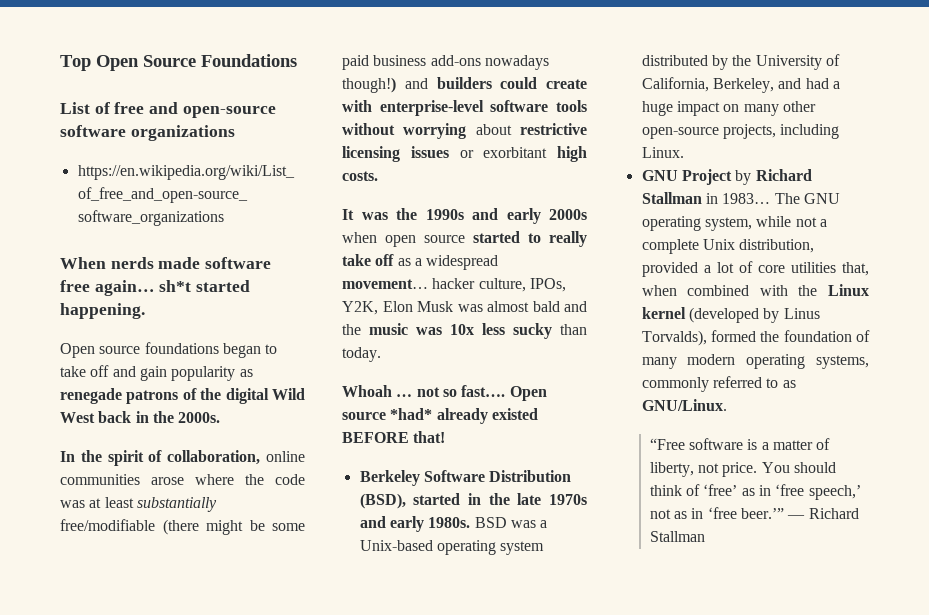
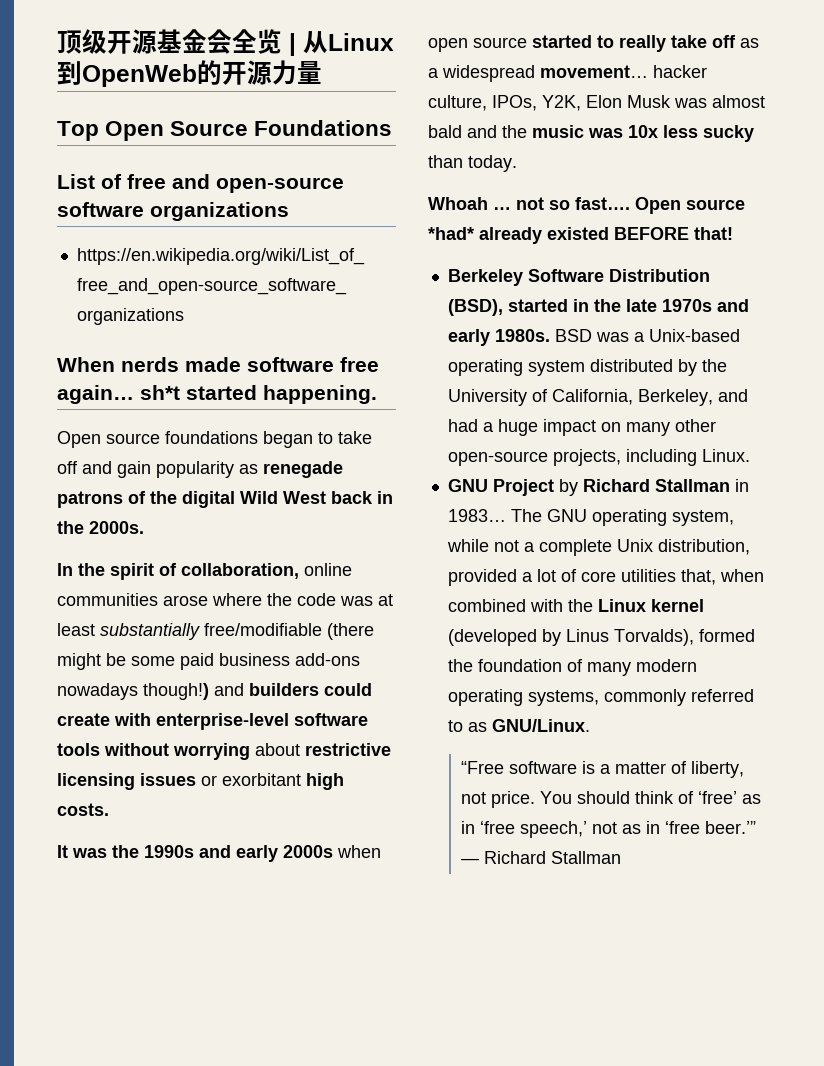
+ 顶级开源基金会全览 | 从Linux到OpenWeb的开源力量

